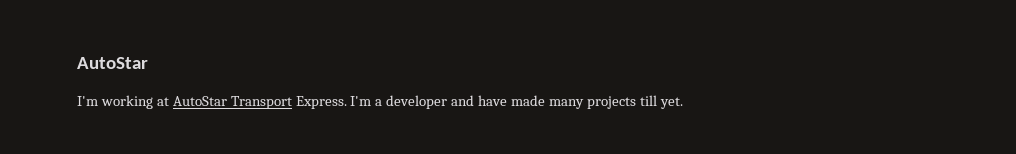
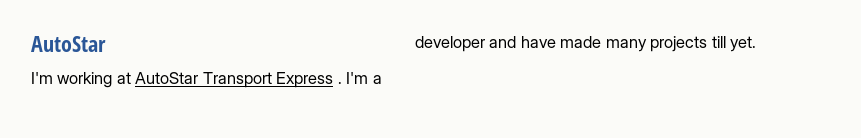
- I'm working at AutoStar Transport Express.
+ I'm working at AutoStar Transport Express .

